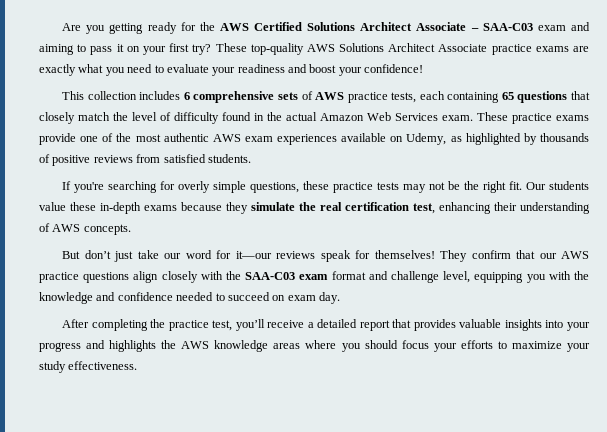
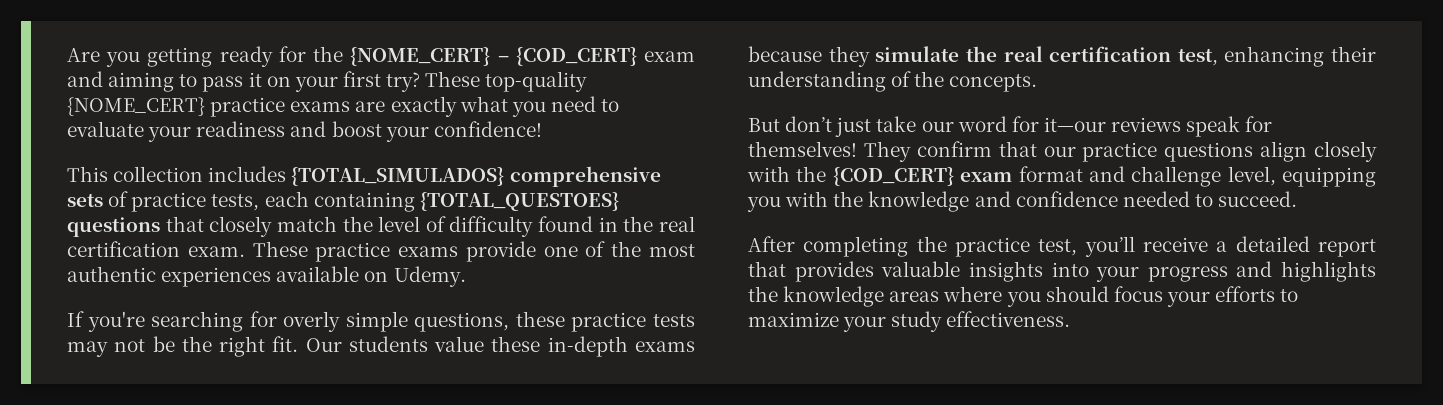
- Are you getting ready for the AWS Certified Solutions Architect Associate – SAA-C03 exam and aiming to pass it on your first try?
+ Are you getting ready for the {NOME_CERT} – {COD_CERT} exam and aiming to pass it on your first try?
- These top-quality AWS Solutions Architect Associate practice exams are exactly what you need to evaluate your readiness and boost your confidence!
+ These top-quality {NOME_CERT} practice exams are exactly what you need to evaluate your readiness and boost your confidence!
- This collection includes 6 comprehensive sets of AWS practice tests, each containing 65 questions that closely match the level of difficulty found in the actual Amazon Web Services exam.
+ This collection includes {TOTAL_SIMULADOS} comprehensive sets of practice tests, each containing {TOTAL_QUESTOES} questions that closely match the level of difficulty found in the real certification exam.
- These practice exams provide one of the most authentic AWS exam experiences available on Udemy, as highlighted by thousands of positive reviews from satisfied students.
+ These practice exams provide one of the most authentic experiences available on Udemy.
- Our students value these in-depth exams because they simulate the real certification test, enhancing their understanding of AWS concepts.
+ Our students value these in-depth exams because they simulate the real certification test, enhancing their understanding of the concepts.
- They confirm that our AWS practice questions align closely with the SAA-C03 exam format and challenge level, equipping you with the knowledge and confidence needed to succeed on exam day.
+ They confirm that our practice questions align closely with the {COD_CERT} exam format and challenge level, equipping you with the knowledge and confidence needed to succeed.
- After completing the practice test, you’ll receive a detailed report that provides valuable insights into your progress and highlights the AWS knowledge areas where you should focus your efforts to maximize your study effectiveness.
+ After completing the practice test, you’ll receive a detailed report that provides valuable insights into your progress and highlights the knowledge areas where you should focus your efforts to maximize your study effectiveness.

